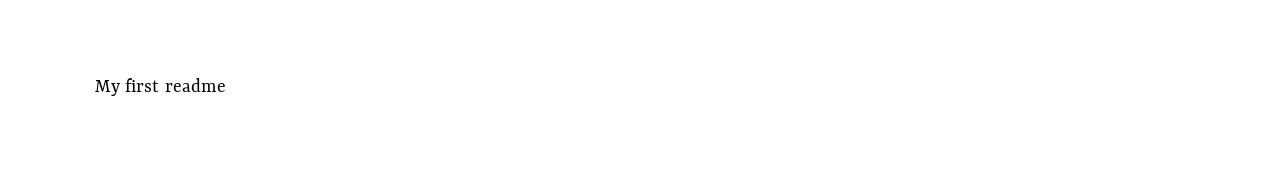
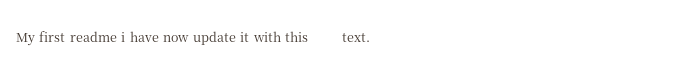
- My first readme
+ My first readme i have now update it with this text.

